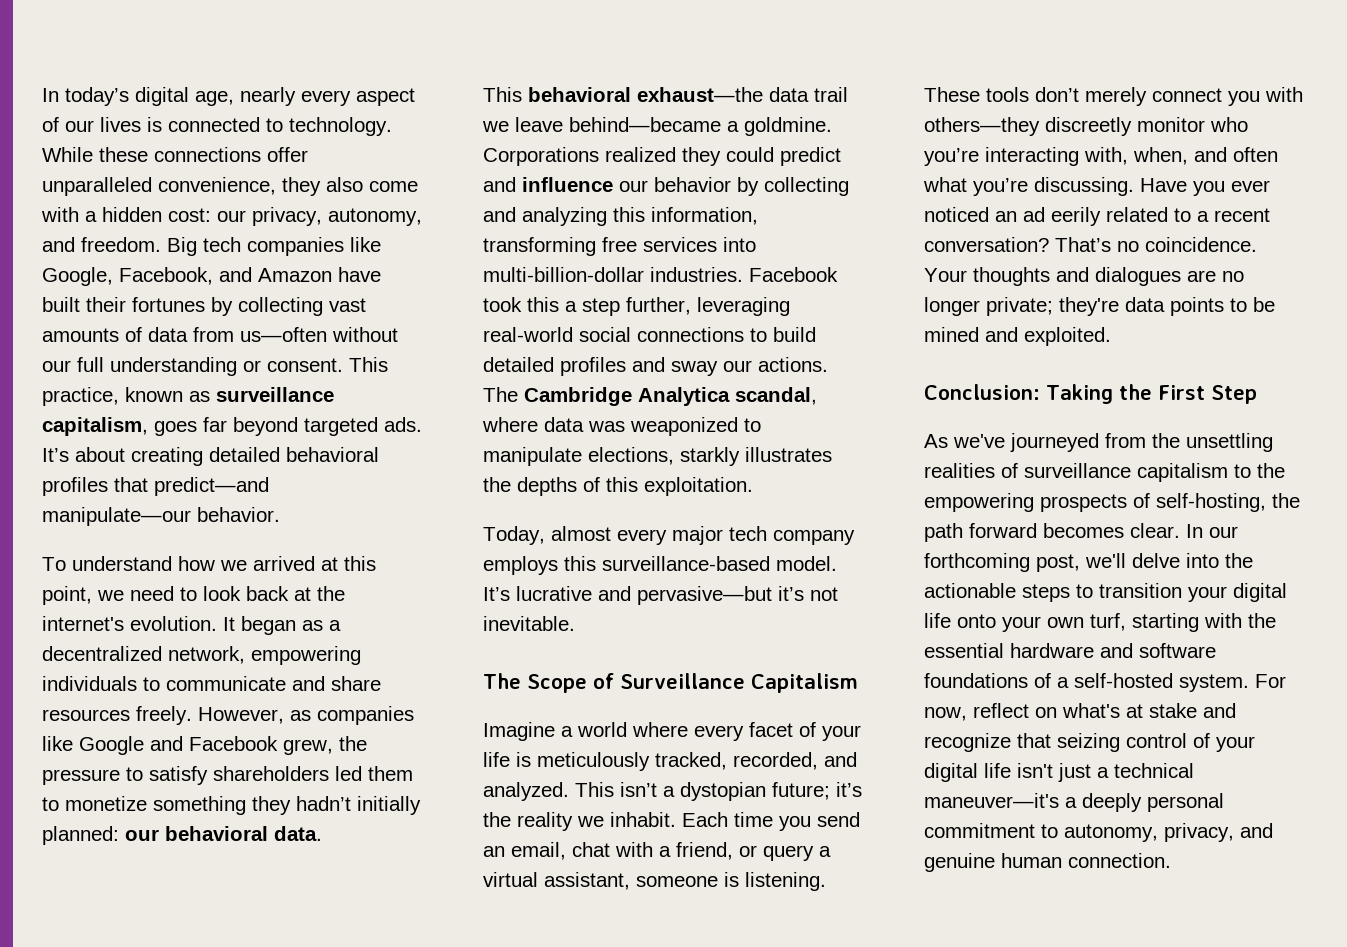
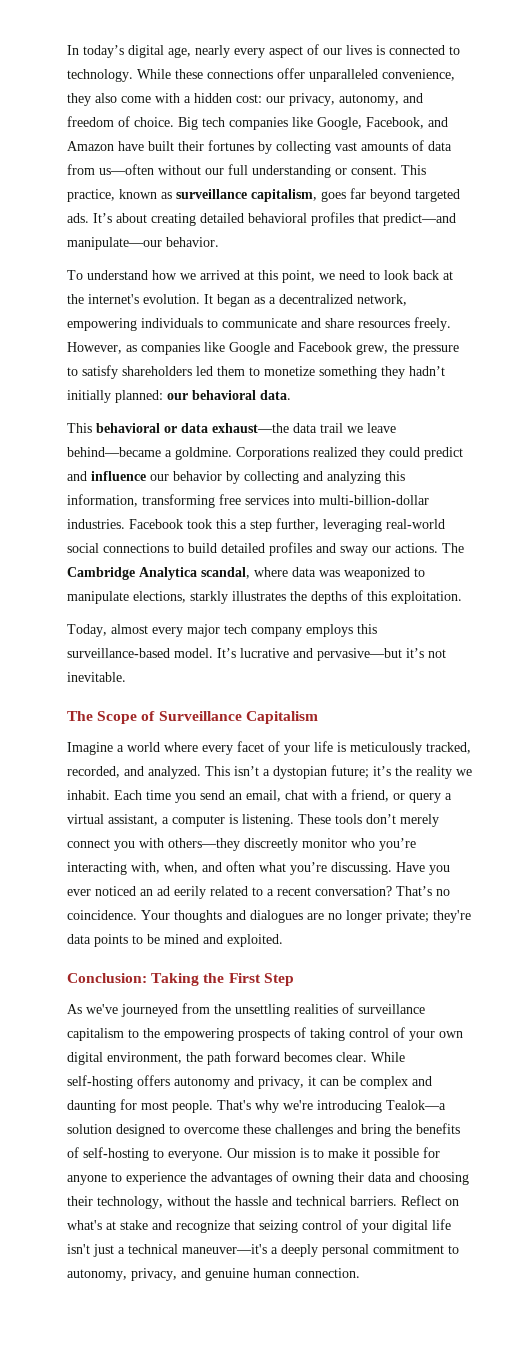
- While these connections offer unparalleled convenience, they also come with a hidden cost: our privacy, autonomy, and freedom.
+ While these connections offer unparalleled convenience, they also come with a hidden cost: our privacy, autonomy, and freedom of choice.
- This behavioral exhaust—the data trail we leave behind—became a goldmine.
+ This behavioral or data exhaust—the data trail we leave behind—became a goldmine.
- Each time you send an email, chat with a friend, or query a virtual assistant, someone is listening.
+ Each time you send an email, chat with a friend, or query a virtual assistant, a computer is listening.
- As we've journeyed from the unsettling realities of surveillance capitalism to the empowering prospects of self-hosting, the path forward becomes clear.
+ As we've journeyed from the unsettling realities of surveillance capitalism to the empowering prospects of taking control of your own digital environment, the path forward becomes clear.
- In our forthcoming post, we'll delve into the actionable steps to transition your digital life onto your own turf, starting with the essential hardware and software foundations of a self-hosted system. For now, reflect on what's at stake and recognize that seizing control of your digital life isn't just a technical maneuver—it's a deeply personal commitment to autonomy, privacy, and genuine human connection.
+ While self-hosting offers autonomy and privacy, it can be complex and daunting for most people. That's why we're introducing Tealok—a solution designed to overcome these challenges and bring the benefits of self-hosting to everyone. Our mission is to make it possible for anyone to experience the advantages of owning their data and choosing their technology, without the hassle and technical barriers. Reflect on what's at stake and recognize that seizing control of your digital life isn't just a technical maneuver—it's a deeply personal commitment to autonomy, privacy, and genuine human connection.

